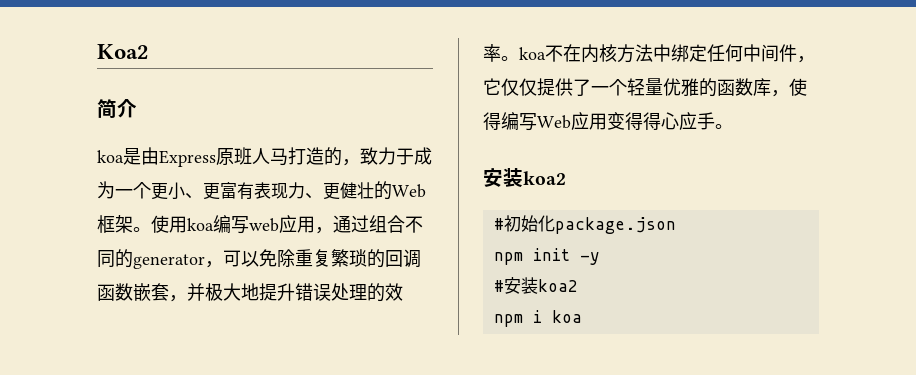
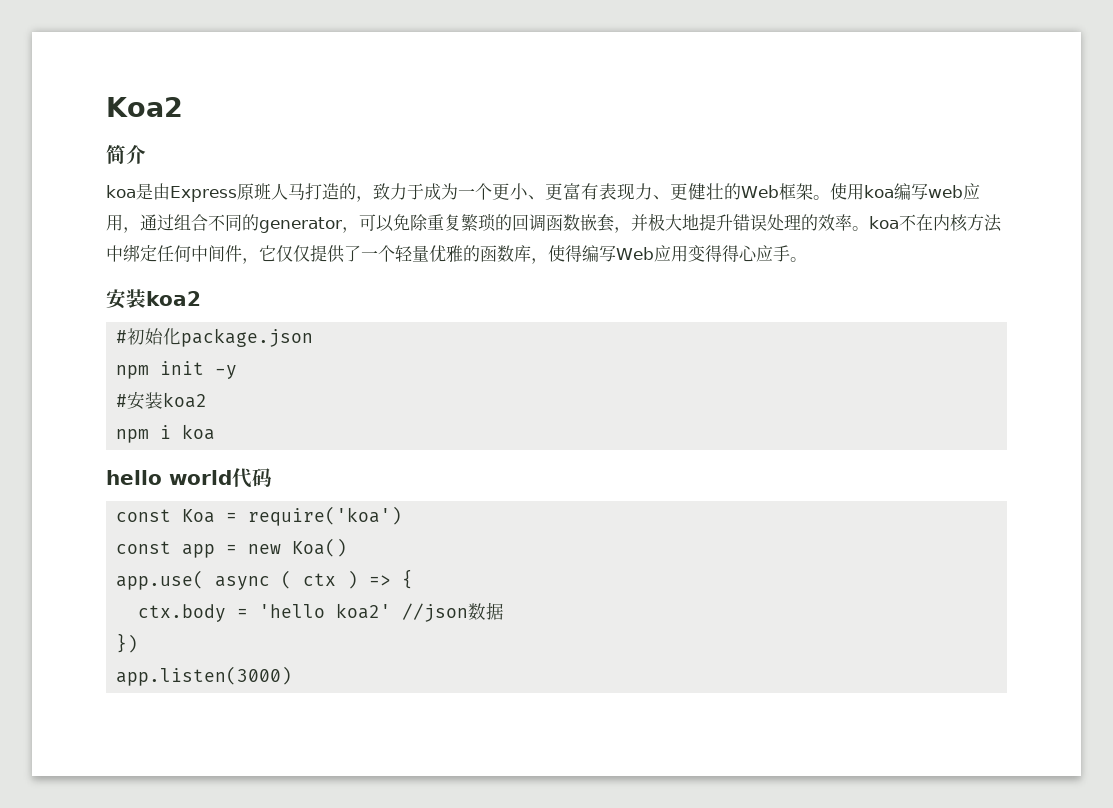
+ hello world代码
+ const Koa = require('koa')
+ const app = new Koa()
+ app.use( async ( ctx ) => {
+ ctx.body = 'hello koa2' //json数据
+ })
+ app.listen(3000)

